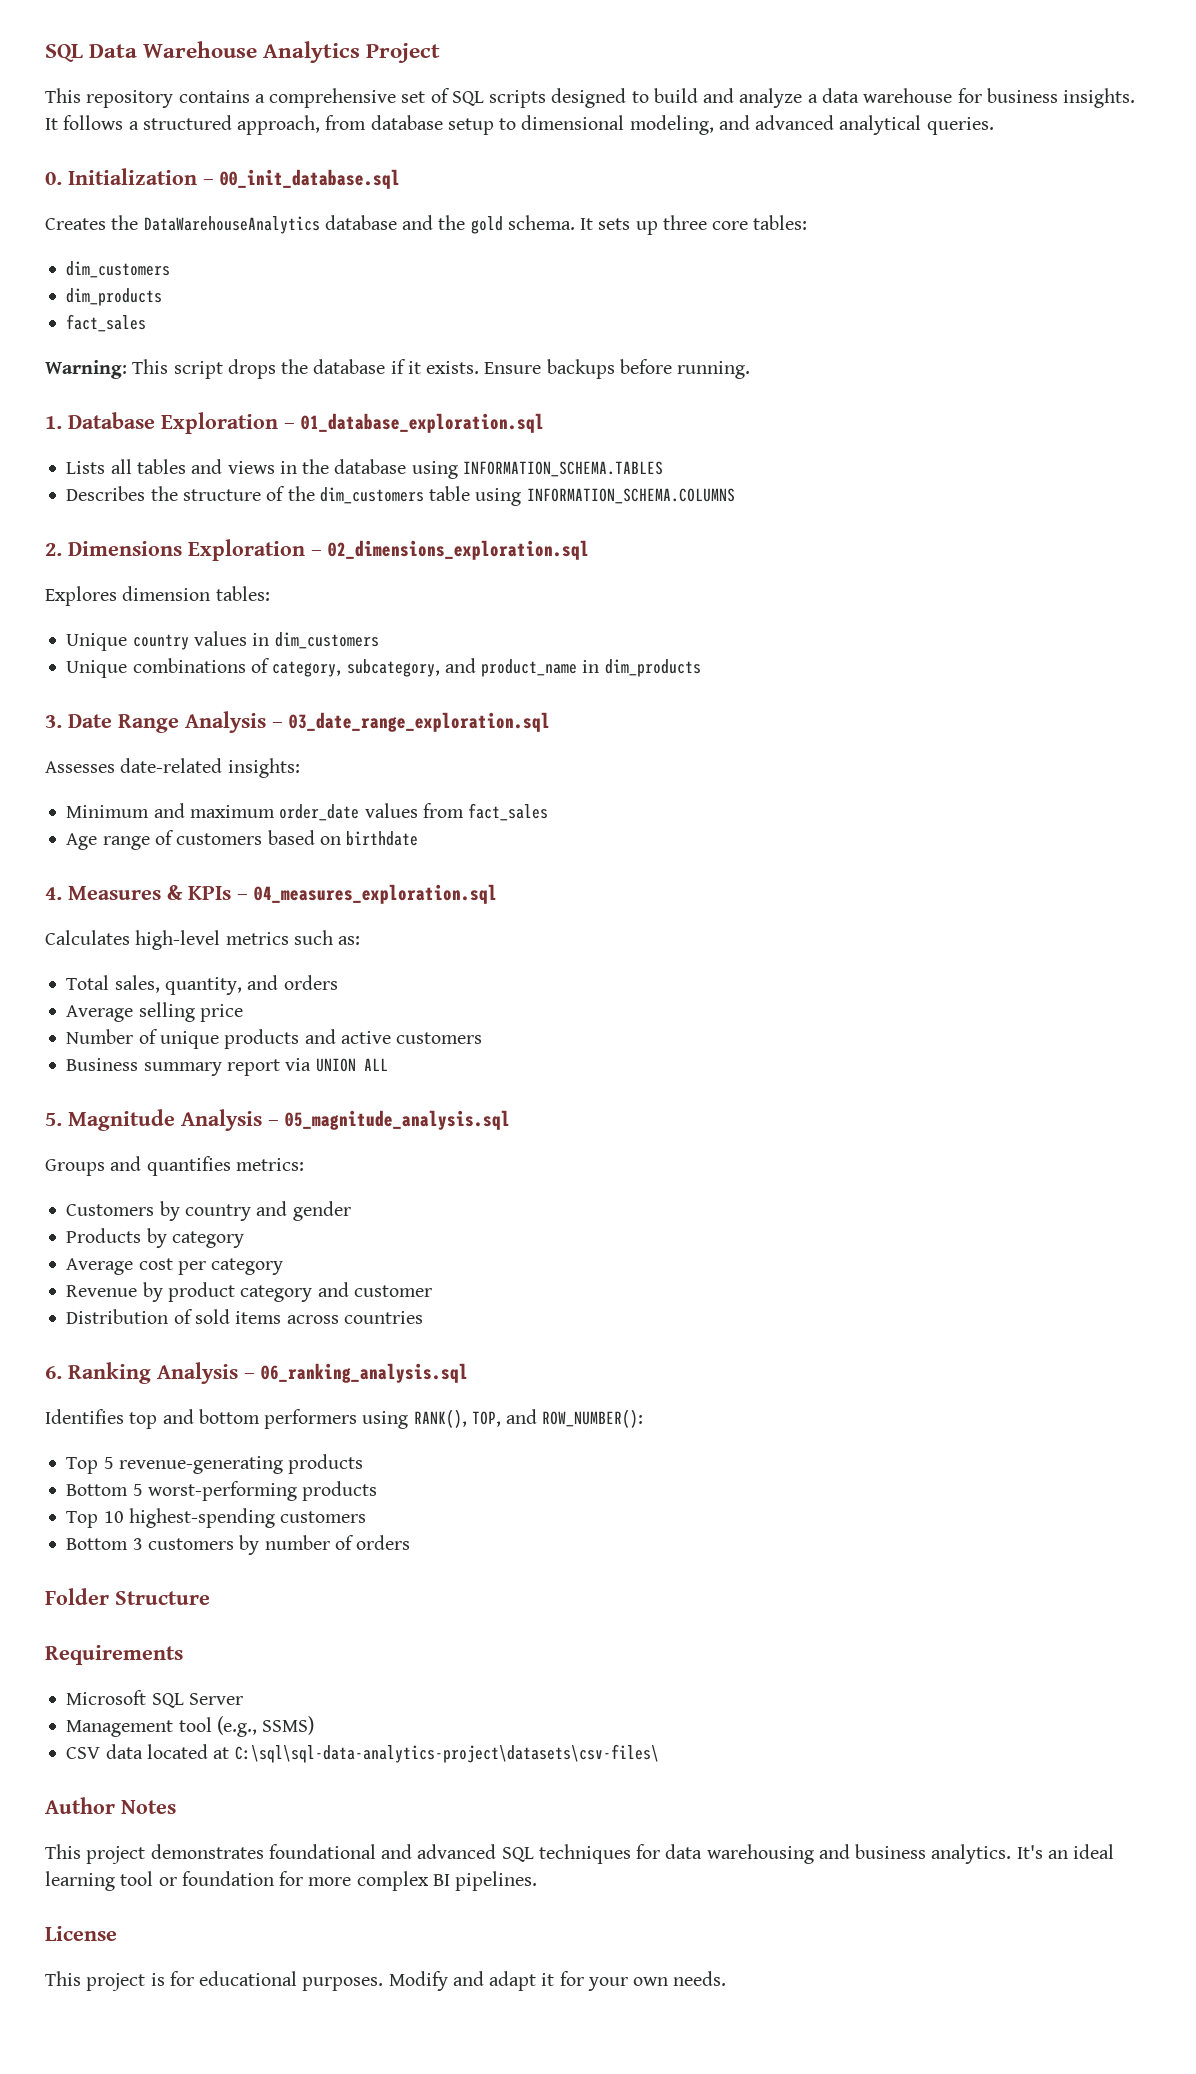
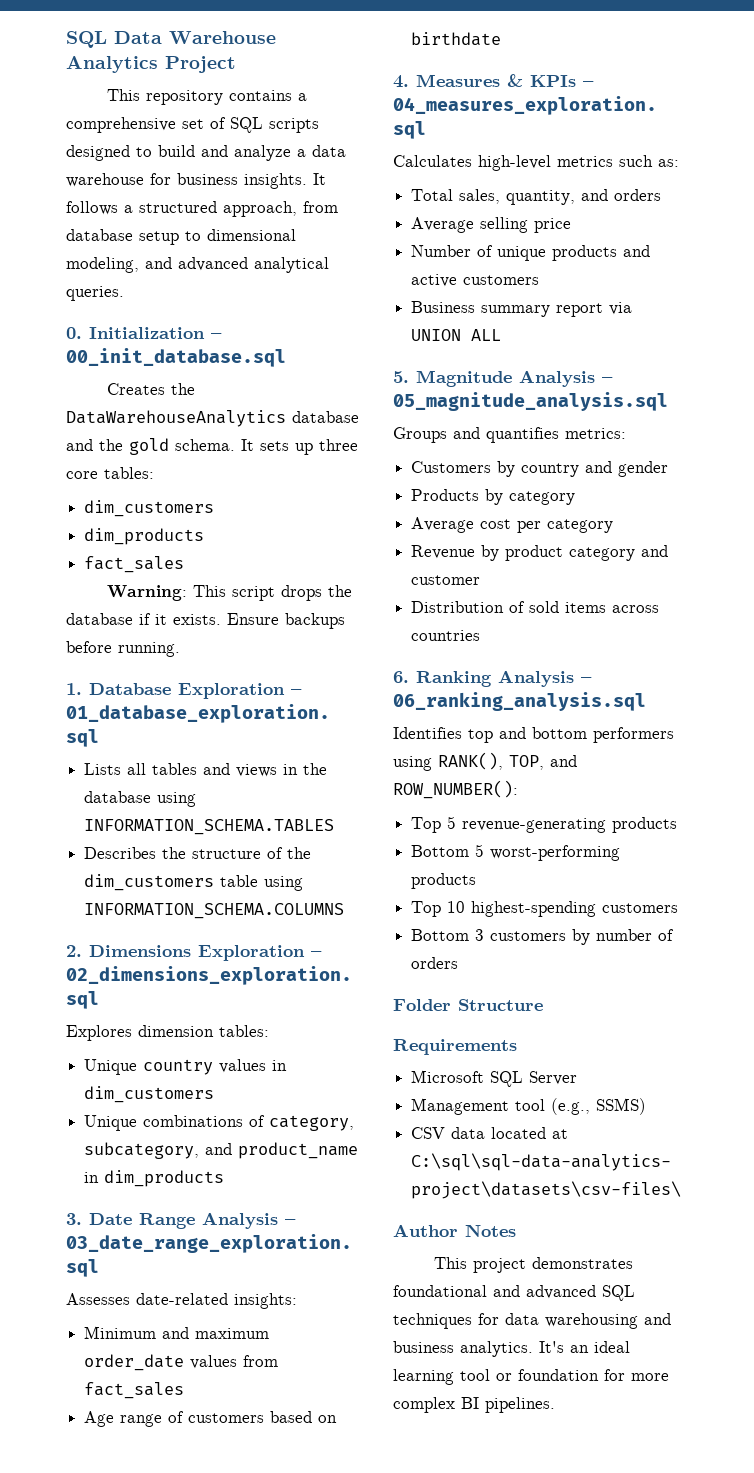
- License
- This project is for educational purposes. Modify and adapt it for your own needs.

